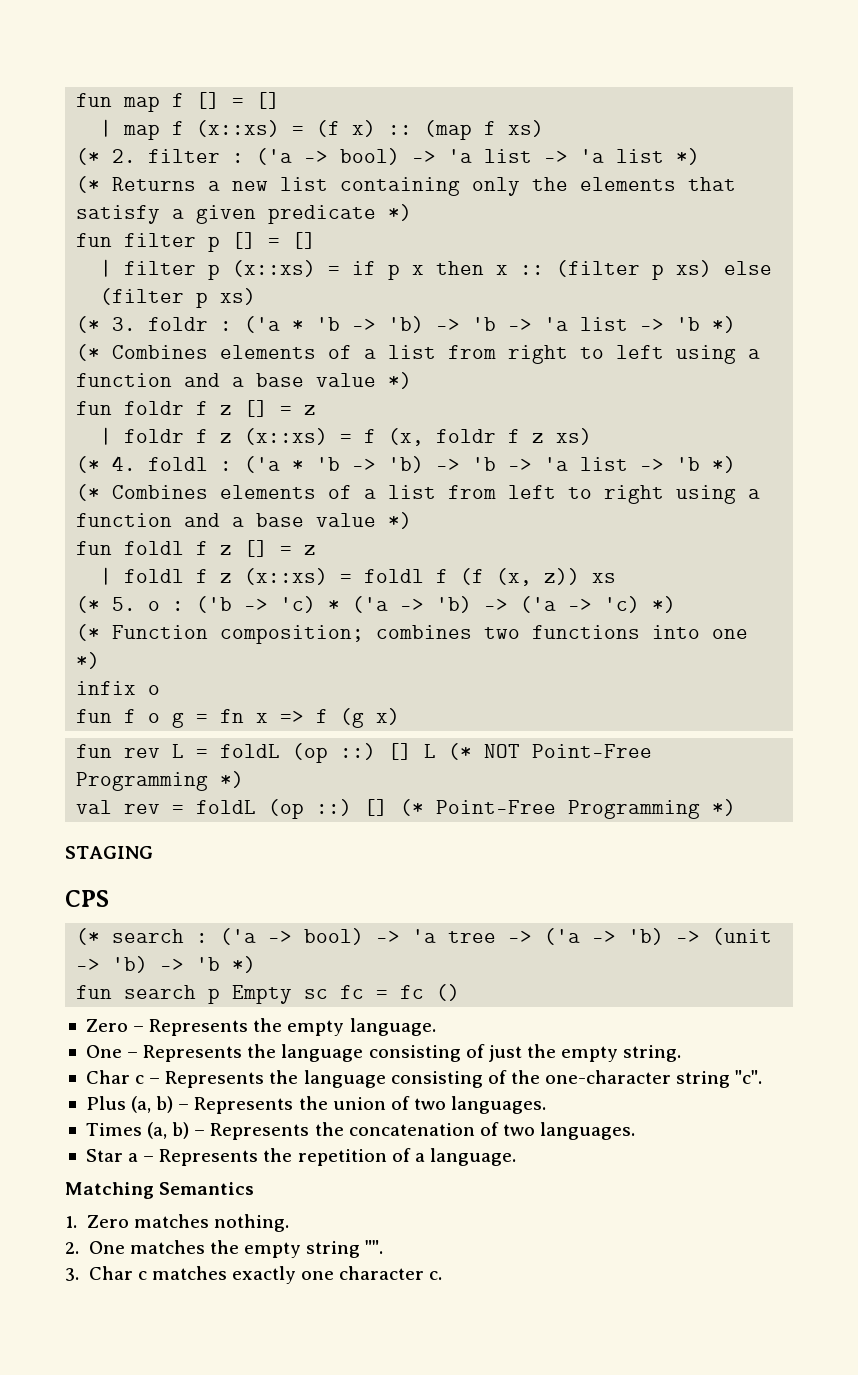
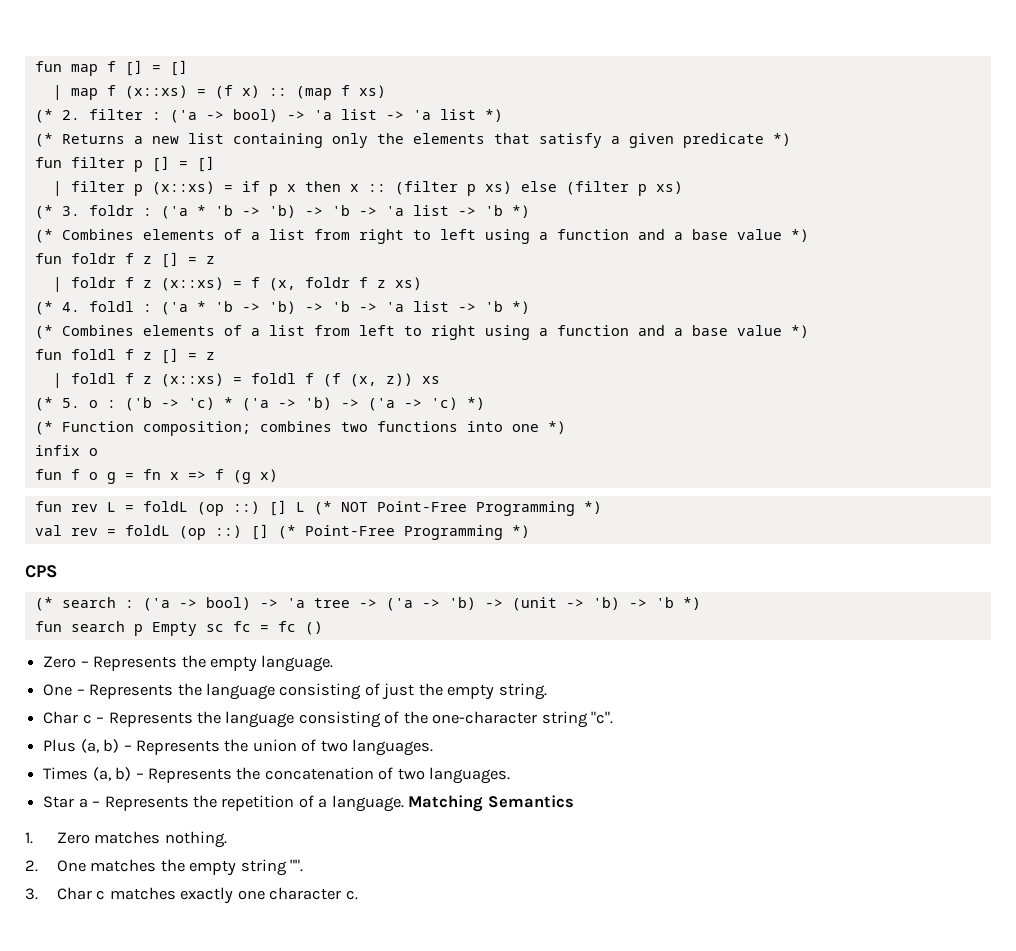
- STAGING
- Star a – Represents the repetition of a language.
- Matching Semantics
+ Star a – Represents the repetition of a language. Matching Semantics

